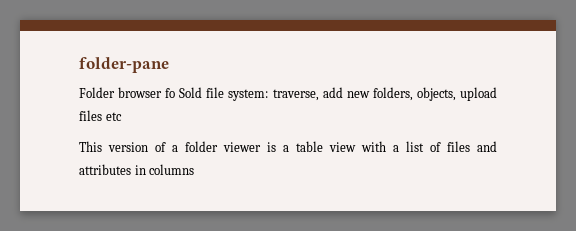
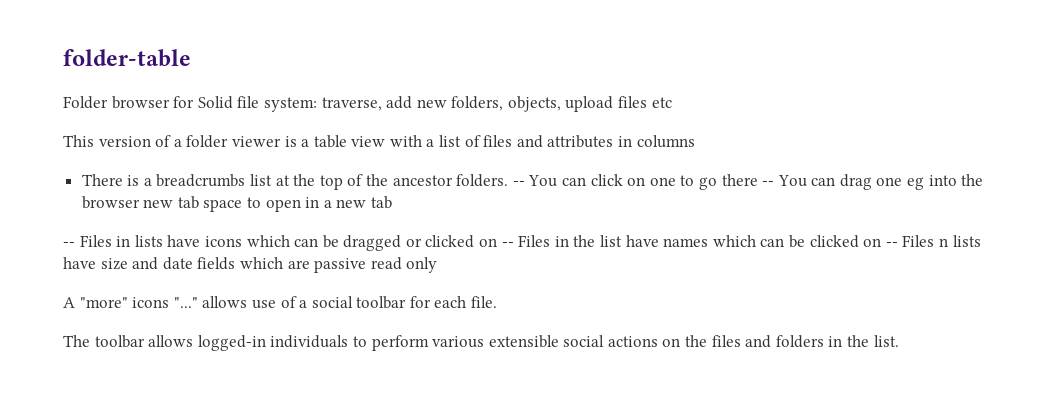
- folder-pane
+ folder-table
- Folder browser fo Sold file system: traverse, add new folders, objects, upload files etc
+ Folder browser for Solid file system: traverse, add new folders, objects, upload files etc
+ There is a breadcrumbs list at the top of the ancestor folders. -- You can click on one to go there -- You can drag one eg into the browser new tab space to open in a new tab
+ -- Files in lists have icons which can be dragged or clicked on -- Files in the list have names which can be clicked on -- Files n lists have size and date fields which are passive read only
+ A "more" icons "..." allows use of a social toolbar for each file.
+ The toolbar allows logged-in individuals to perform various extensible social actions on the files and folders in the list.

